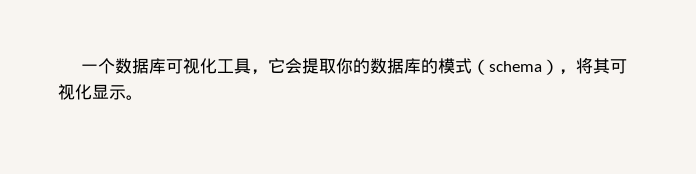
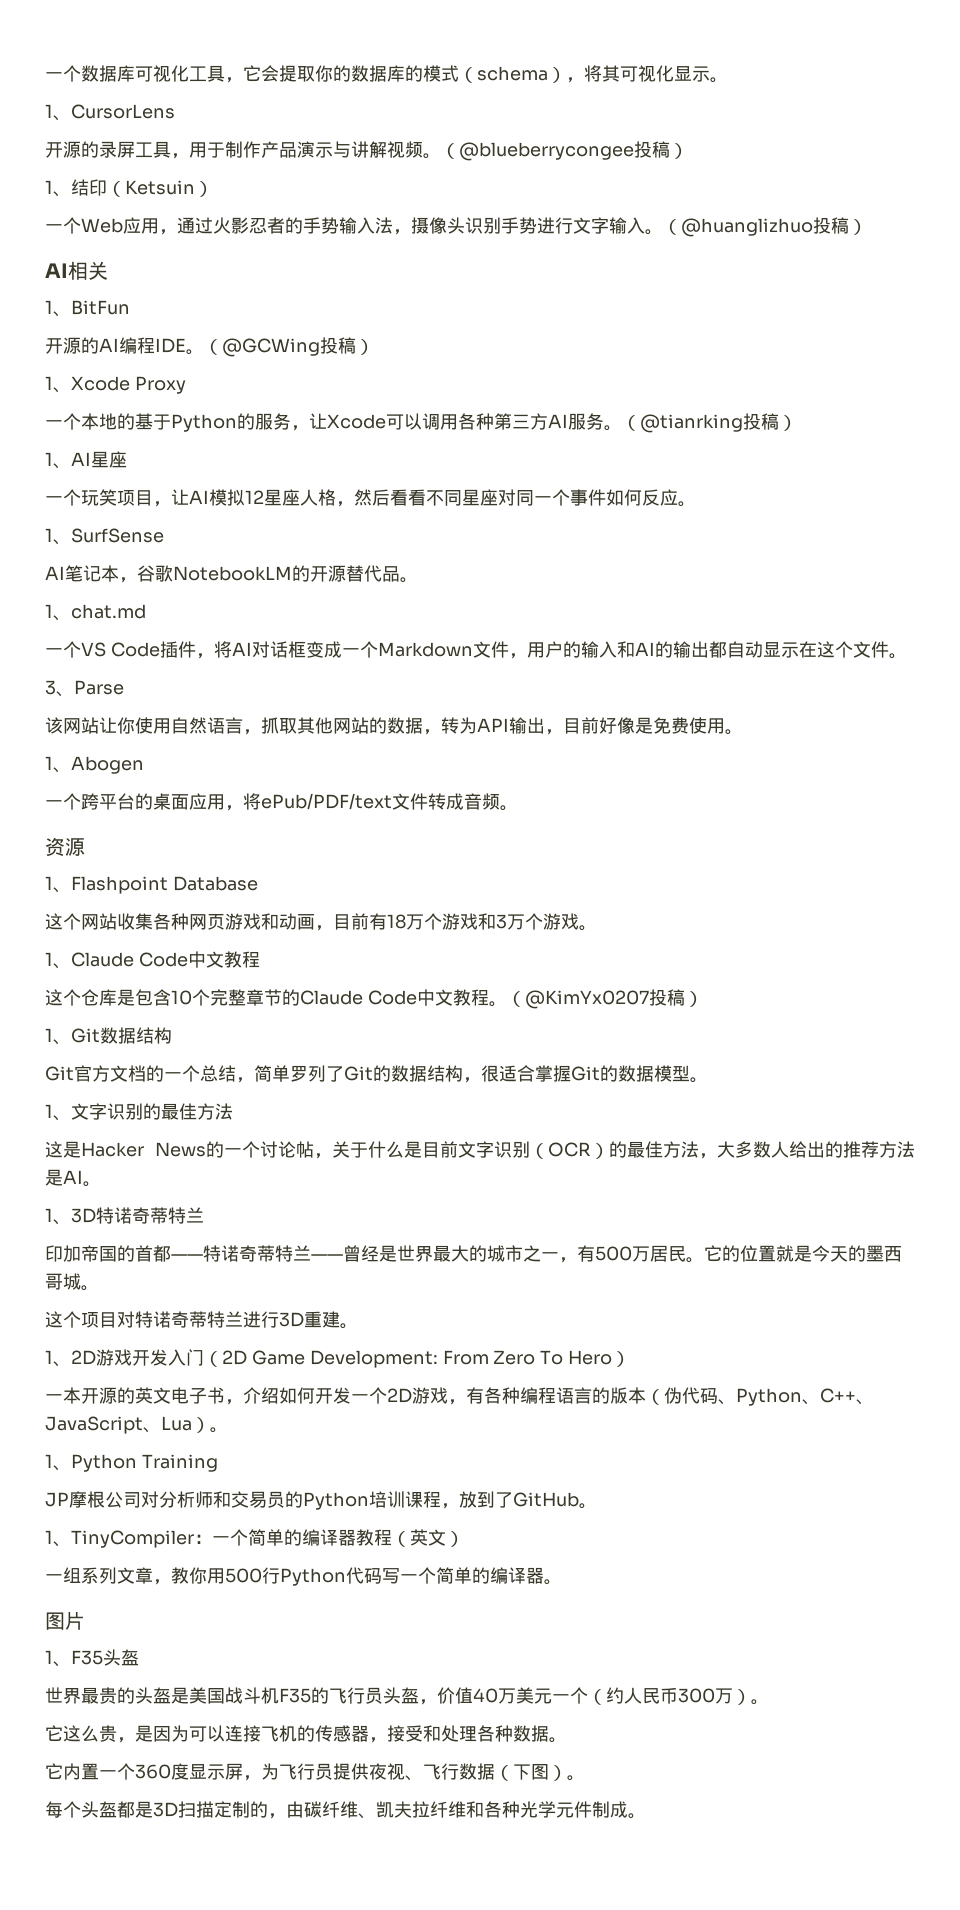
+ 1、CursorLens
+ 开源的录屏工具，用于制作产品演示与讲解视频。（@blueberrycongee投稿）
+ 1、结印（Ketsuin）
+ 一个Web应用，通过火影忍者的手势输入法，摄像头识别手势进行文字输入。（@huanglizhuo投稿）
+ AI相关
+ 1、BitFun
+ 开源的AI编程IDE。（@GCWing投稿）
+ 1、Xcode Proxy
+ 一个本地的基于Python的服务，让Xcode可以调用各种第三方AI服务。（@tianrking投稿）
+ 1、AI星座
+ 一个玩笑项目，让AI模拟12星座人格，然后看看不同星座对同一个事件如何反应。
+ 1、SurfSense
+ AI笔记本，谷歌NotebookLM的开源替代品。
+ 1、chat.md
+ 一个VS Code插件，将AI对话框变成一个Markdown文件，用户的输入和AI的输出都自动显示在这个文件。
+ 3、Parse
+ 该网站让你使用自然语言，抓取其他网站的数据，转为API输出，目前好像是免费使用。
+ 1、Abogen
+ 一个跨平台的桌面应用，将ePub/PDF/text文件转成音频。
+ 资源
+ 1、Flashpoint Database
+ 这个网站收集各种网页游戏和动画，目前有18万个游戏和3万个游戏。
+ 1、Claude Code中文教程
+ 这个仓库是包含10个完整章节的Claude Code中文教程。（@KimYx0207投稿）
+ 1、Git数据结构
+ Git官方文档的一个总结，简单罗列了Git的数据结构，很适合掌握Git的数据模型。
+ 1、文字识别的最佳方法
+ 这是Hacker News的一个讨论帖，关于什么是目前文字识别（OCR）的最佳方法，大多数人给出的推荐方法是AI。
+ 1、3D特诺奇蒂特兰
+ 印加帝国的首都——特诺奇蒂特兰——曾经是世界最大的城市之一，有500万居民。它的位置就是今天的墨西哥城。
+ 这个项目对特诺奇蒂特兰进行3D重建。
+ 1、2D游戏开发入门（2D Game Development: From Zero To Hero）
+ 一本开源的英文电子书，介绍如何开发一个2D游戏，有各种编程语言的版本（伪代码、Python、C++、JavaScript、Lua）。
+ 1、Python Training
+ JP摩根公司对分析师和交易员的Python培训课程，放到了GitHub。
+ 1、TinyCompiler：一个简单的编译器教程（英文）
+ 一组系列文章，教你用500行Python代码写一个简单的编译器。
+ 图片
+ 1、F35头盔
+ 世界最贵的头盔是美国战斗机F35的飞行员头盔，价值40万美元一个（约人民币300万）。
+ 它这么贵，是因为可以连接飞机的传感器，接受和处理各种数据。
+ 它内置一个360度显示屏，为飞行员提供夜视、飞行数据（下图）。
+ 每个头盔都是3D扫描定制的，由碳纤维、凯夫拉纤维和各种光学元件制成。

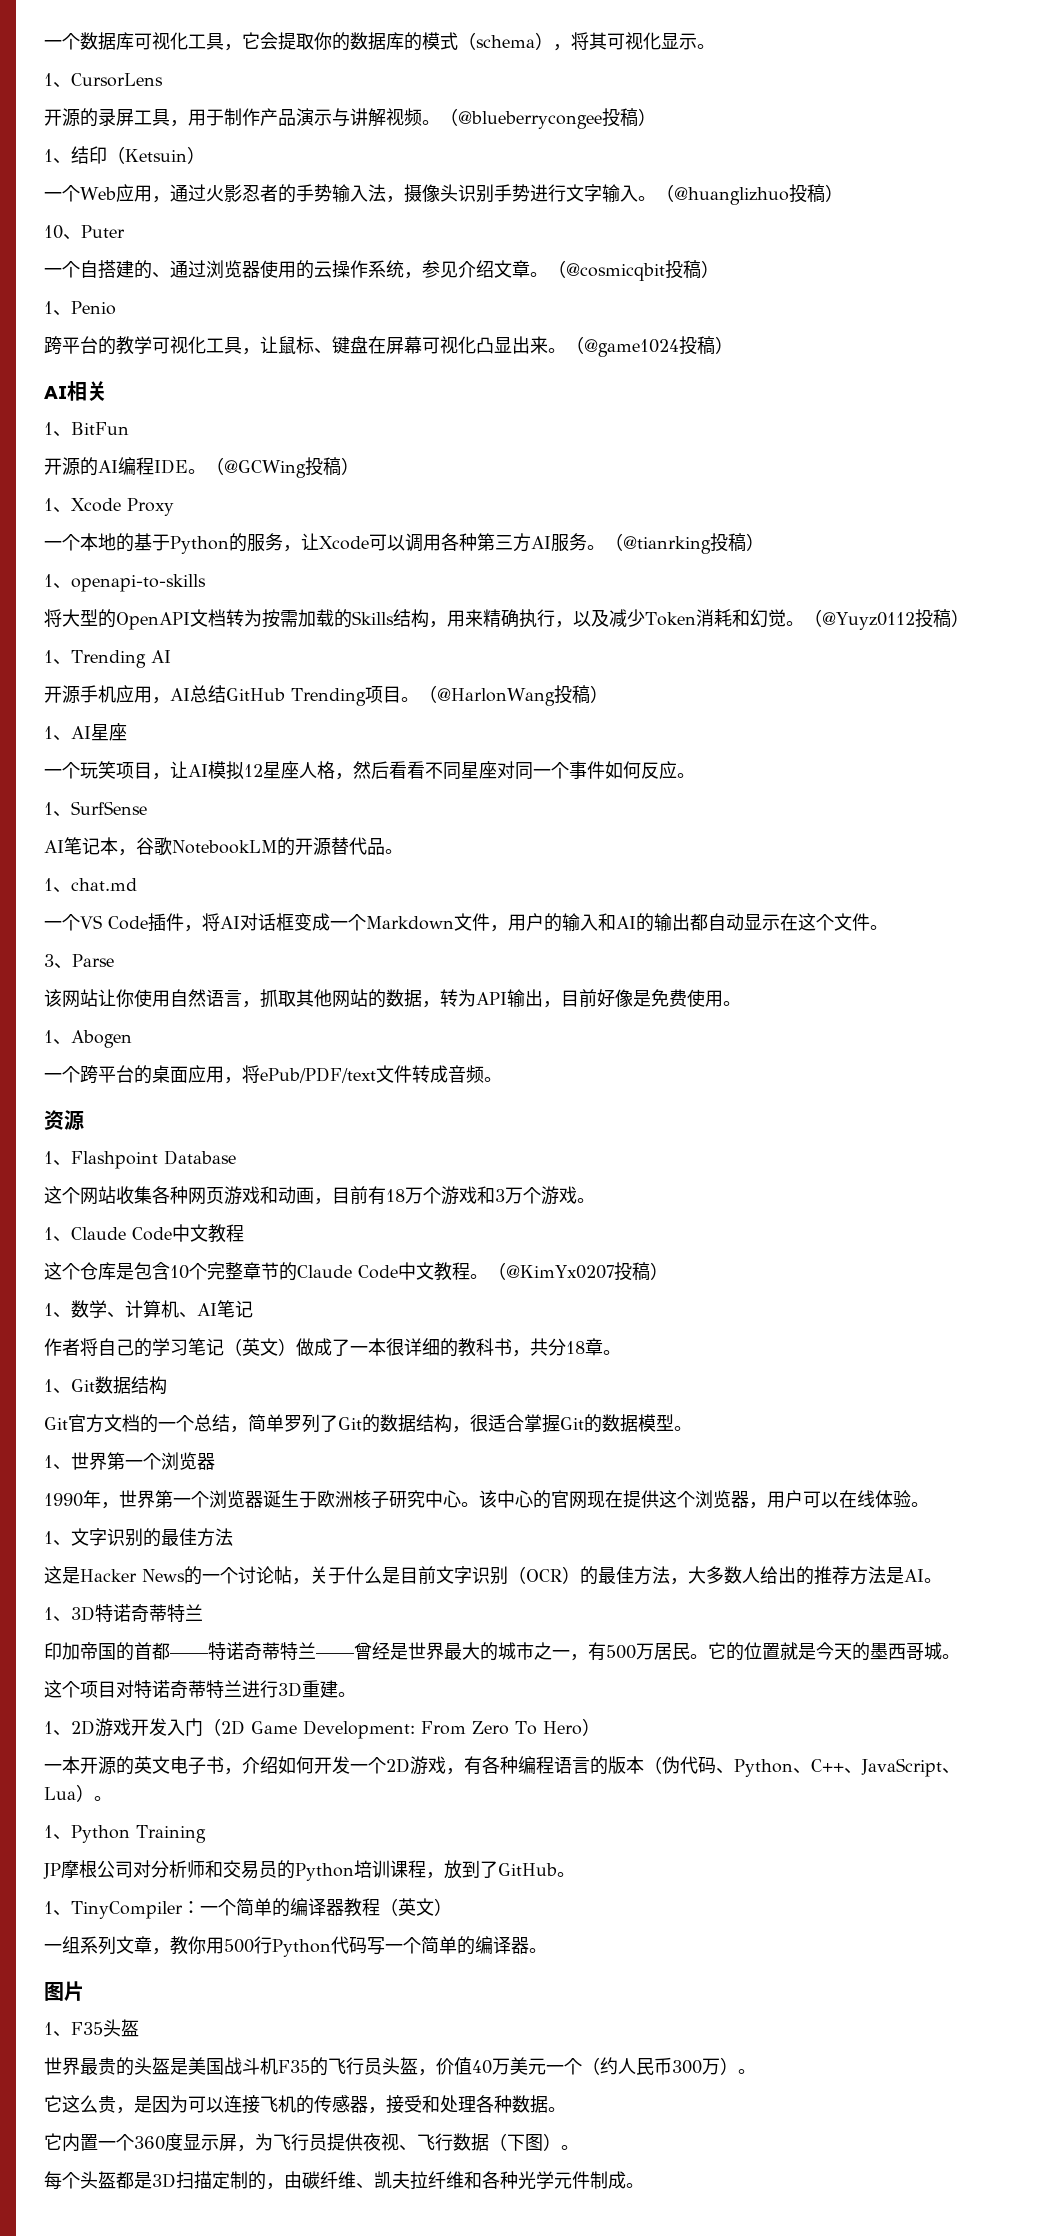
+ 10、Puter
+ 一个自搭建的、通过浏览器使用的云操作系统，参见介绍文章。（@cosmicqbit投稿）
+ 1、Penio
+ 跨平台的教学可视化工具，让鼠标、键盘在屏幕可视化凸显出来。（@game1024投稿）
+ 1、openapi-to-skills
+ 将大型的OpenAPI文档转为按需加载的Skills结构，用来精确执行，以及减少Token消耗和幻觉。（@Yuyz0112投稿）
+ 1、Trending AI
+ 开源手机应用，AI总结GitHub Trending项目。（@HarlonWang投稿）
+ 1、数学、计算机、AI笔记
+ 作者将自己的学习笔记（英文）做成了一本很详细的教科书，共分18章。
+ 1、世界第一个浏览器
+ 1990年，世界第一个浏览器诞生于欧洲核子研究中心。该中心的官网现在提供这个浏览器，用户可以在线体验。

